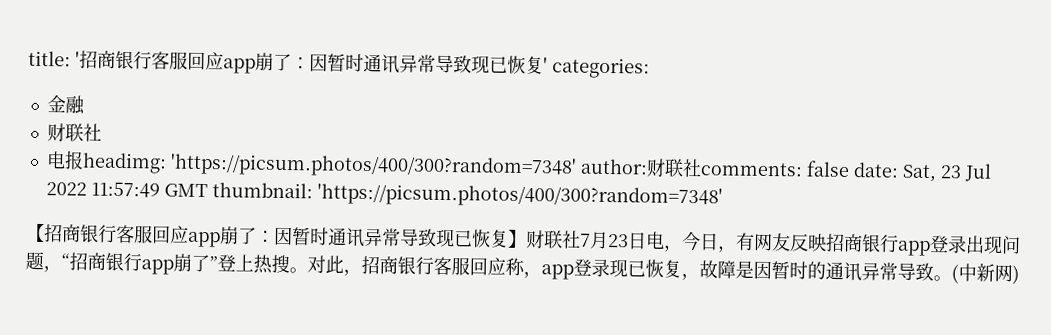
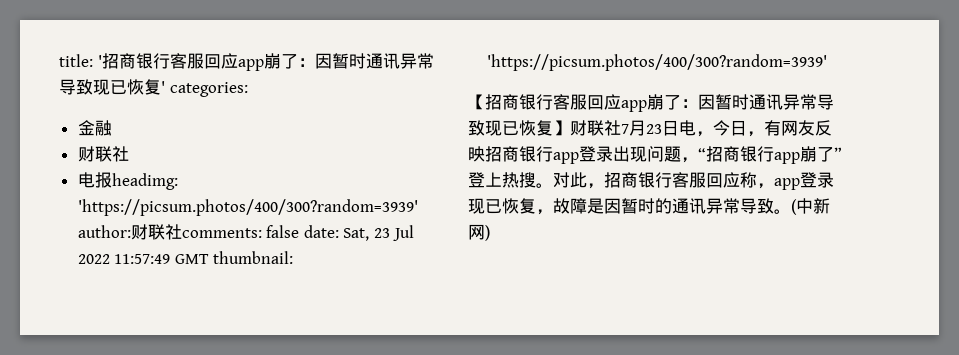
- 电报headimg: 'https://picsum.photos/400/300?random=7348' author:财联社comments: false date: Sat, 23 Jul 2022 11:57:49 GMT thumbnail: 'https://picsum.photos/400/300?random=7348'
+ 电报headimg: 'https://picsum.photos/400/300?random=3939' author:财联社comments: false date: Sat, 23 Jul 2022 11:57:49 GMT thumbnail: 'https://picsum.photos/400/300?random=3939'

